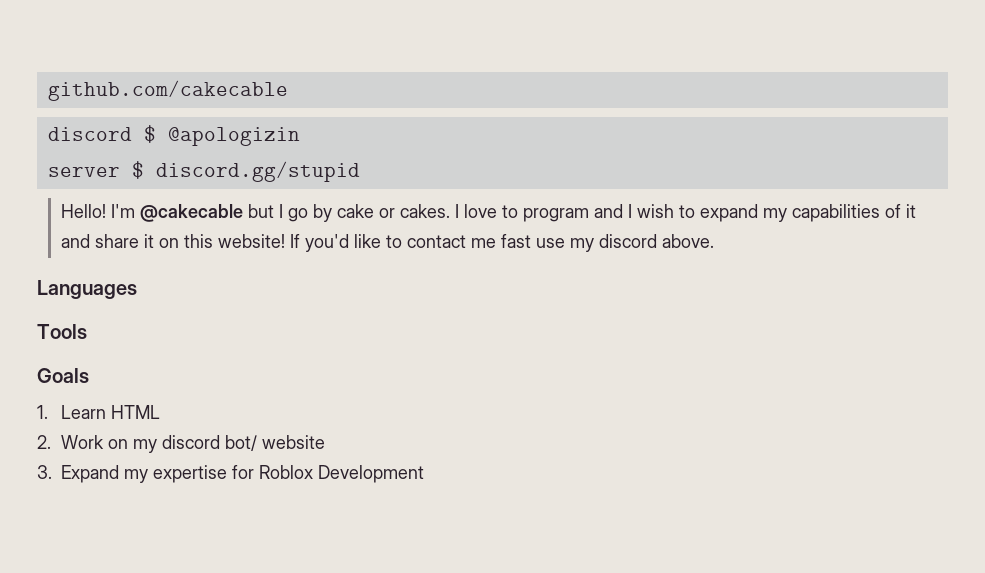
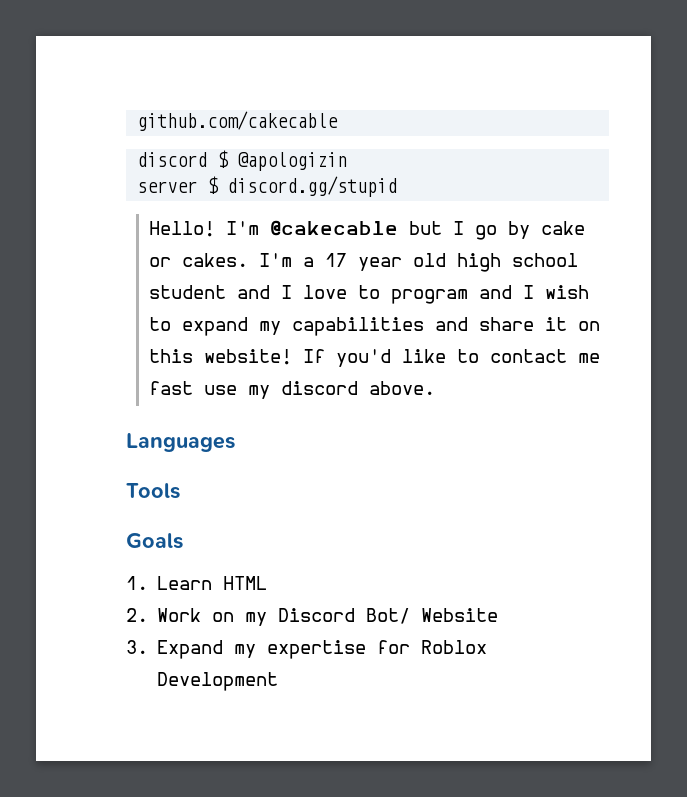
- I love to program and I wish to expand my capabilities of it and share it on this website!
+ I'm a 17 year old high school student and I love to program and I wish to expand my capabilities and share it on this website!
- 2. Work on my discord bot/ website
+ 2. Work on my Discord Bot/ Website

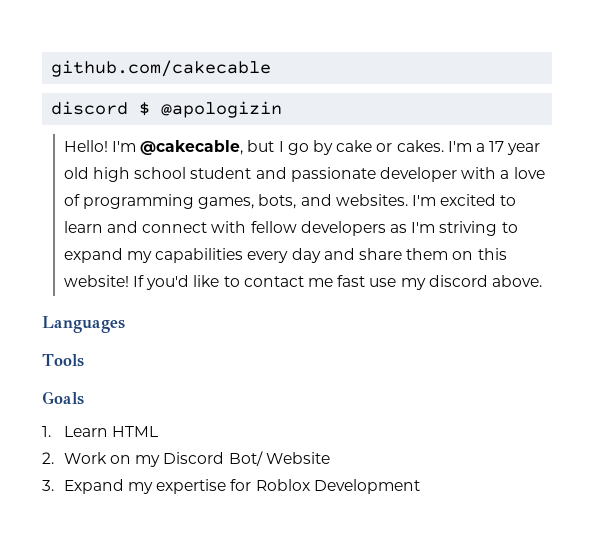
- server $ discord.gg/stupid
- I'm @cakecable but I go by cake or cakes.
+ I'm @cakecable, but I go by cake or cakes.
- I'm a 17 year old high school student and I love to program and I wish to expand my capabilities and share it on this website!
+ I'm a 17 year old high school student and passionate developer with a love of programming games, bots, and websites. I'm excited to learn and connect with fellow developers as I'm striving to expand my capabilities every day and share them on this website!

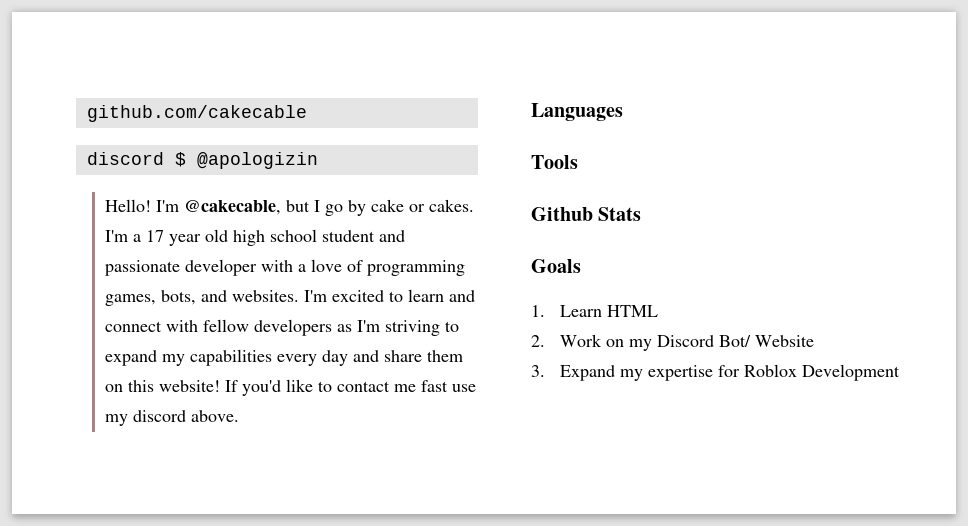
+ Github Stats

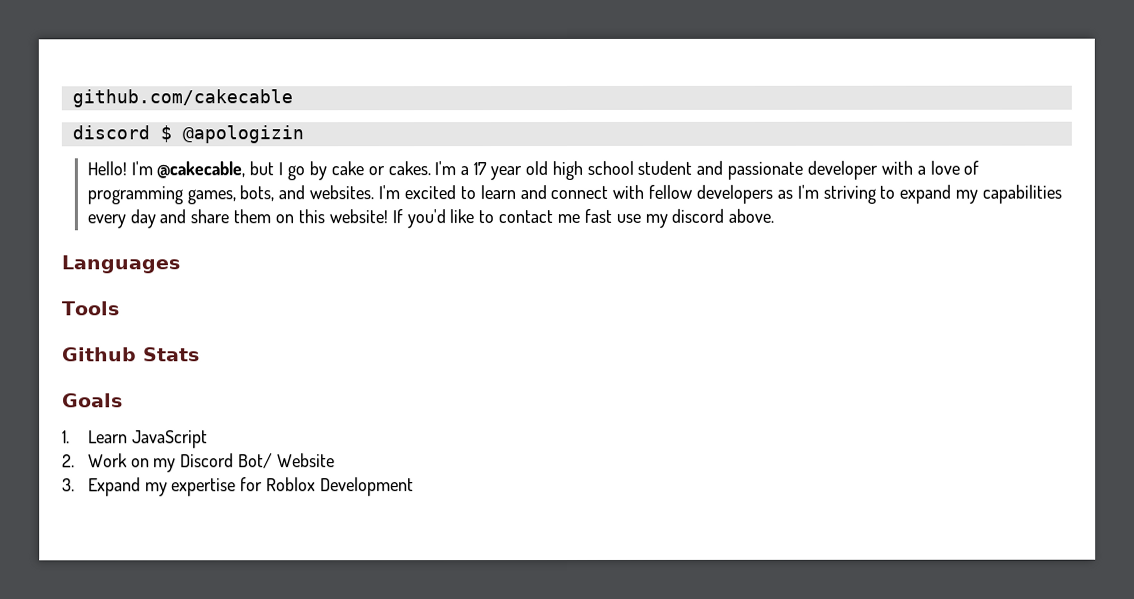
- 1. Learn HTML
+ 1. Learn JavaScript

